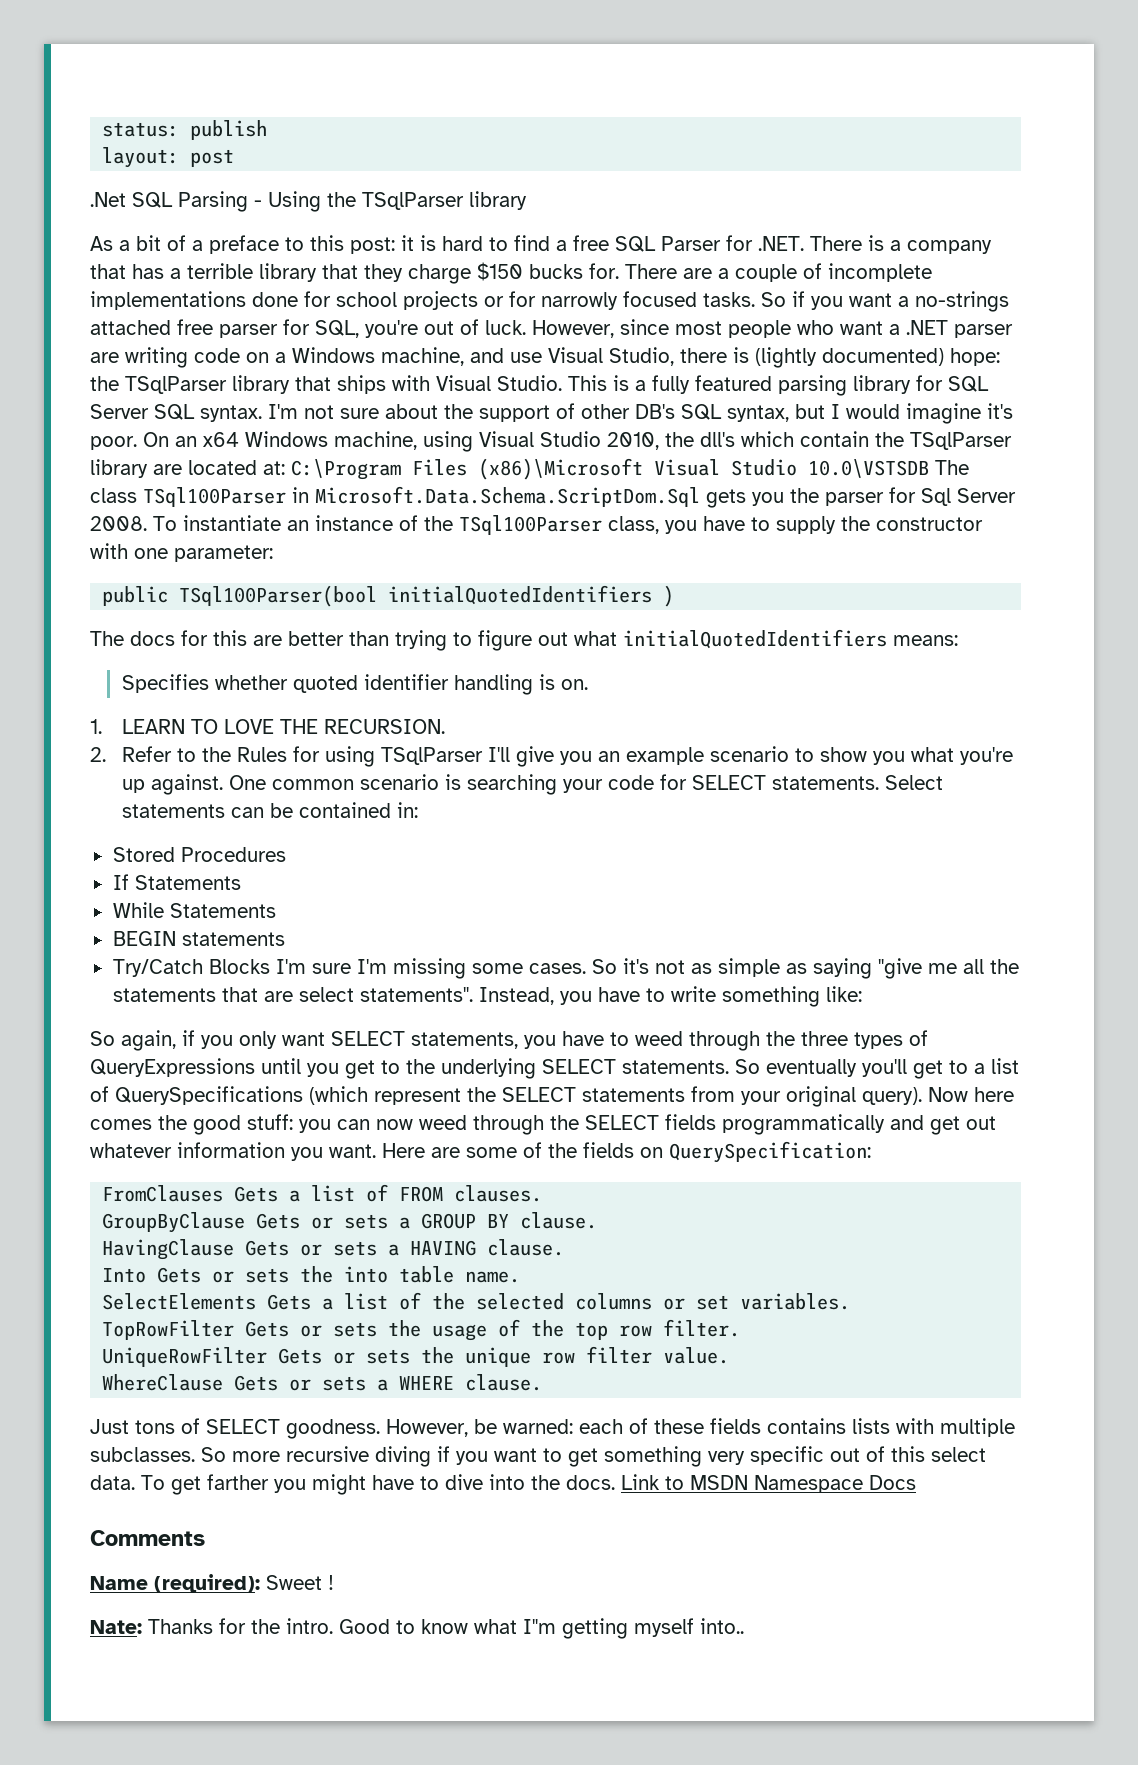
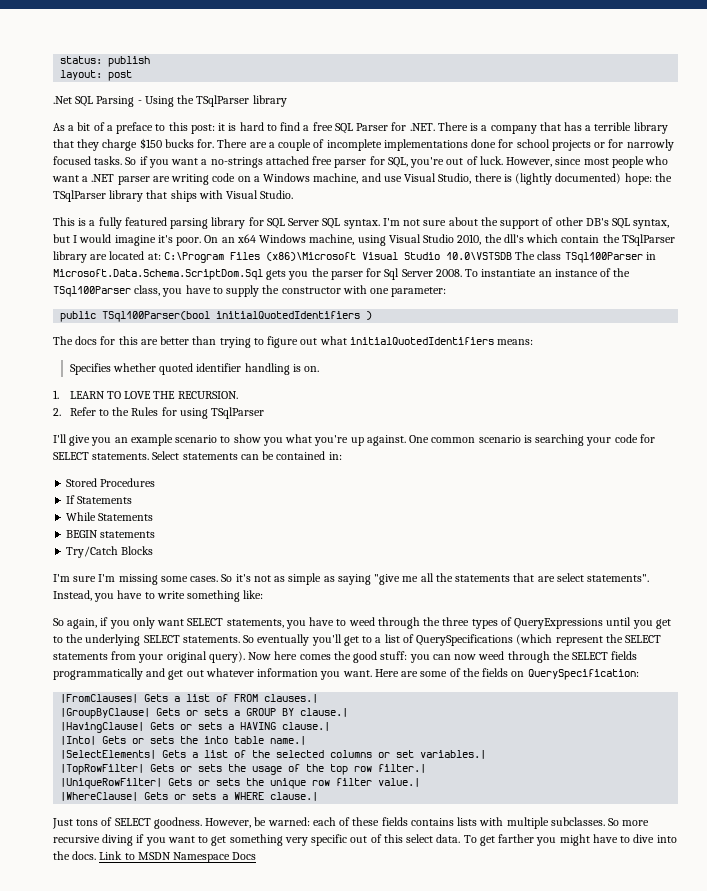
- However, since most people who want a .NET parser are writing code on a Windows machine, and use Visual Studio, there is (lightly documented) hope: the TSqlParser library that ships with Visual Studio. This is a fully featured parsing library for SQL Server SQL syntax.
+ However, since most people who want a .NET parser are writing code on a Windows machine, and use Visual Studio, there is (lightly documented) hope: the TSqlParser library that ships with Visual Studio.
+ This is a fully featured parsing library for SQL Server SQL syntax.
- 2. Refer to the Rules for using TSqlParser I'll give you an example scenario to show you what you're up against.
+ 2. Refer to the Rules for using TSqlParser
+ I'll give you an example scenario to show you what you're up against.
- Try/Catch Blocks I'm sure I'm missing some cases.
+ Try/Catch Blocks
+ I'm sure I'm missing some cases.
- FromClauses Gets a list of FROM clauses.
- GroupByClause Gets or sets a GROUP BY clause.
- HavingClause Gets or sets a HAVING clause.
- Into Gets or sets the into table name.
- SelectElements Gets a list of the selected columns or set variables.
- TopRowFilter Gets or sets the usage of the top row filter.
- UniqueRowFilter Gets or sets the unique row filter value.
- WhereClause Gets or sets a WHERE clause.
+ |FromClauses| Gets a list of FROM clauses.|
+ |GroupByClause| Gets or sets a GROUP BY clause.|
+ |HavingClause| Gets or sets a HAVING clause.|
+ |Into| Gets or sets the into table name.|
+ |SelectElements| Gets a list of the selected columns or set variables.|
+ |TopRowFilter| Gets or sets the usage of the top row filter.|
+ |UniqueRowFilter| Gets or sets the unique row filter value.|
+ |WhereClause| Gets or sets a WHERE clause.|
- Comments
- Name (required): Sweet !
- Nate: Thanks for the intro. Good to know what I"m getting myself into..

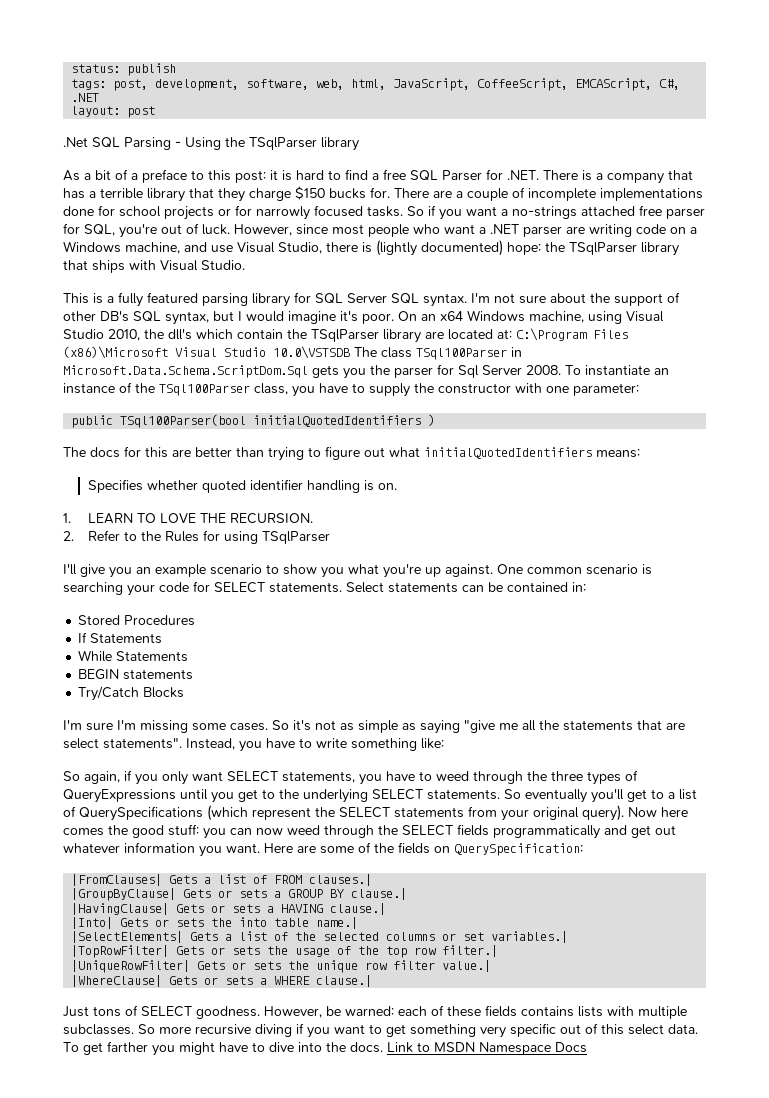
+ tags: post, development, software, web, html, JavaScript, CoffeeScript, EMCAScript, C#, .NET

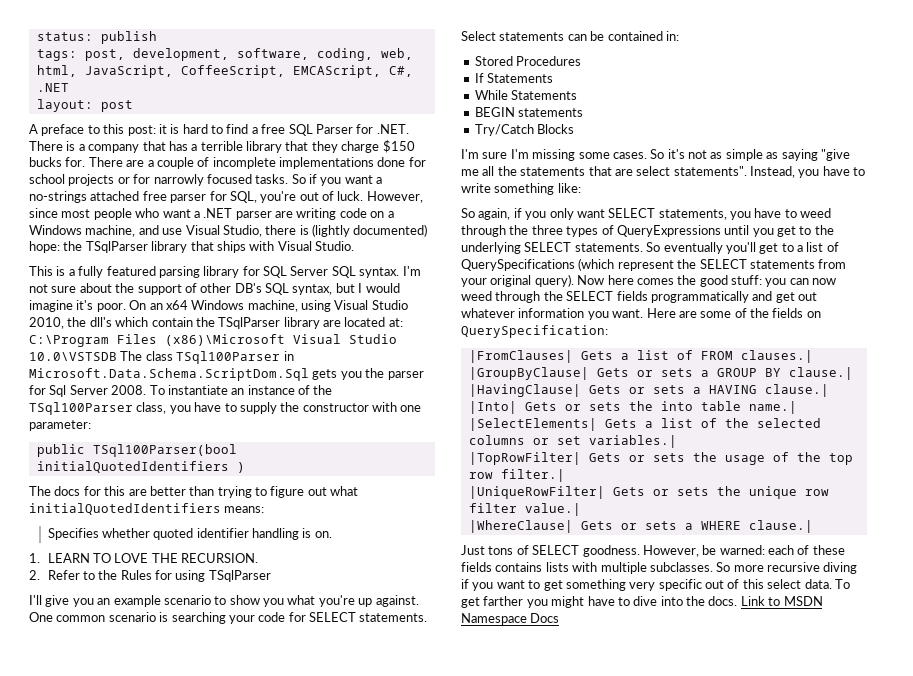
- tags: post, development, software, web, html, JavaScript, CoffeeScript, EMCAScript, C#, .NET
+ tags: post, development, software, coding, web, html, JavaScript, CoffeeScript, EMCAScript, C#, .NET
- .Net SQL Parsing - Using the TSqlParser library
- As a bit of a preface to this post: it is hard to find a free SQL Parser for .NET. There is a company that has a terrible library that they charge $150 bucks for.
+ A preface to this post: it is hard to find a free SQL Parser for .NET. There is a company that has a terrible library that they charge $150 bucks for.

